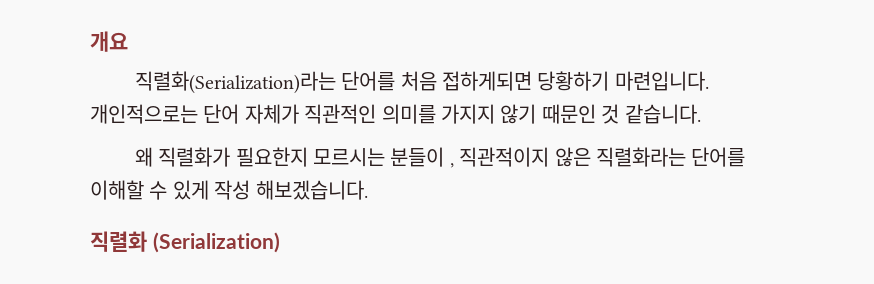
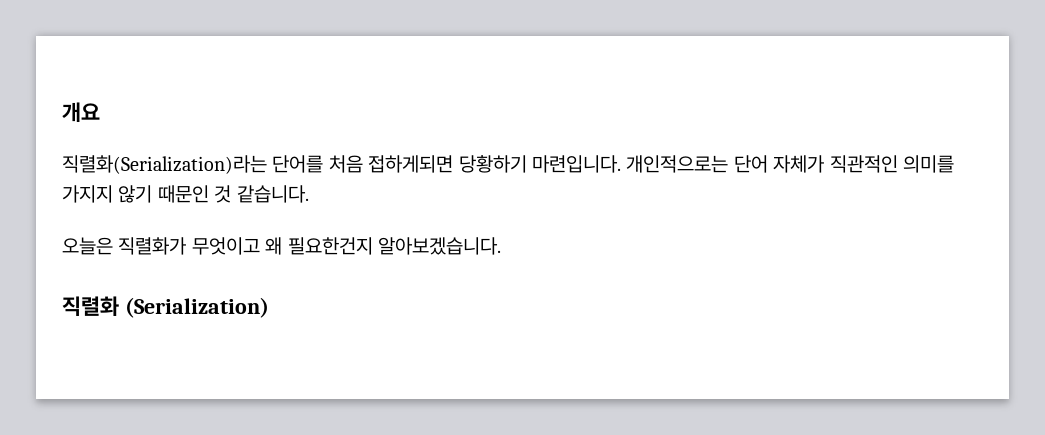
- 왜 직렬화가 필요한지 모르시는 분들이 , 직관적이지 않은 직렬화라는 단어를 이해할 수 있게 작성 해보겠습니다.
+ 오늘은 직렬화가 무엇이고 왜 필요한건지 알아보겠습니다.

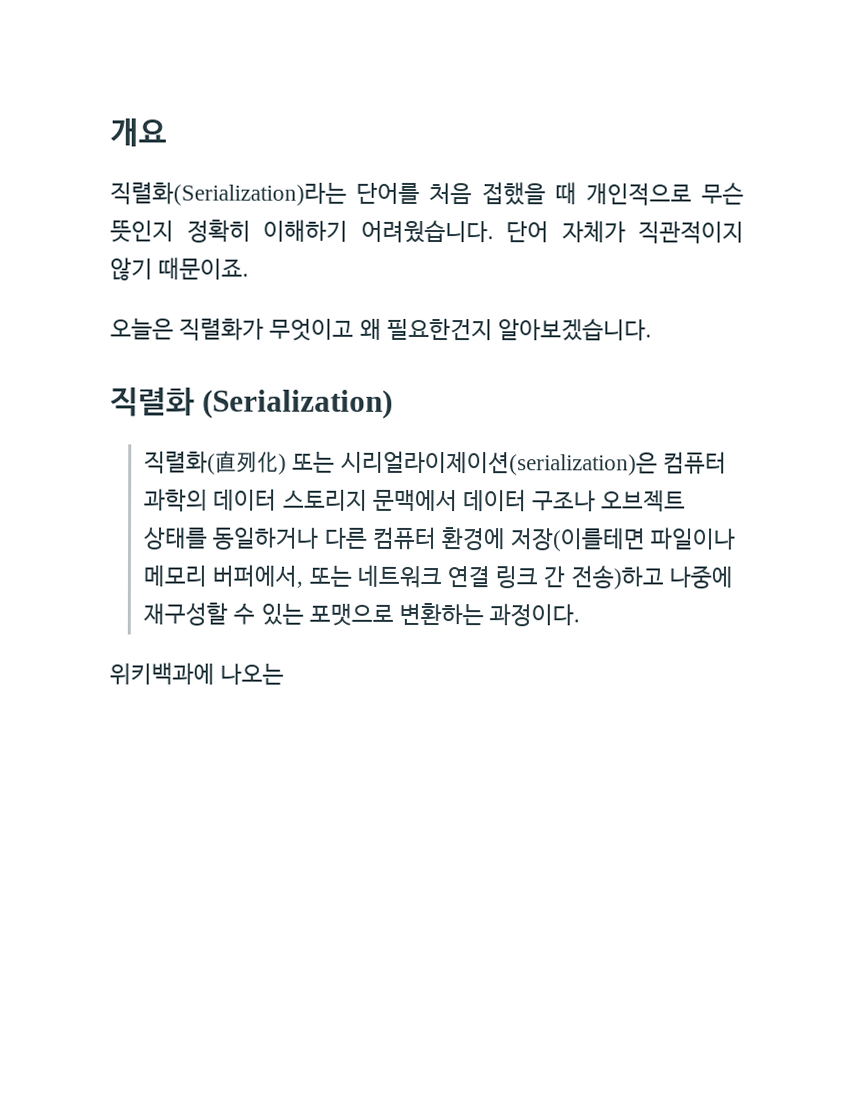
- 직렬화(Serialization)라는 단어를 처음 접하게되면 당황하기 마련입니다. 개인적으로는 단어 자체가 직관적인 의미를 가지지 않기 때문인 것 같습니다.
+ 직렬화(Serialization)라는 단어를 처음 접했을 때 개인적으로 무슨 뜻인지 정확히 이해하기 어려웠습니다. 단어 자체가 직관적이지 않기 때문이죠.
+ 직렬화(直列化) 또는 시리얼라이제이션(serialization)은 컴퓨터 과학의 데이터 스토리지 문맥에서 데이터 구조나 오브젝트 상태를 동일하거나 다른 컴퓨터 환경에 저장(이를테면 파일이나 메모리 버퍼에서, 또는 네트워크 연결 링크 간 전송)하고 나중에 재구성할 수 있는 포맷으로 변환하는 과정이다.
+ 위키백과에 나오는

